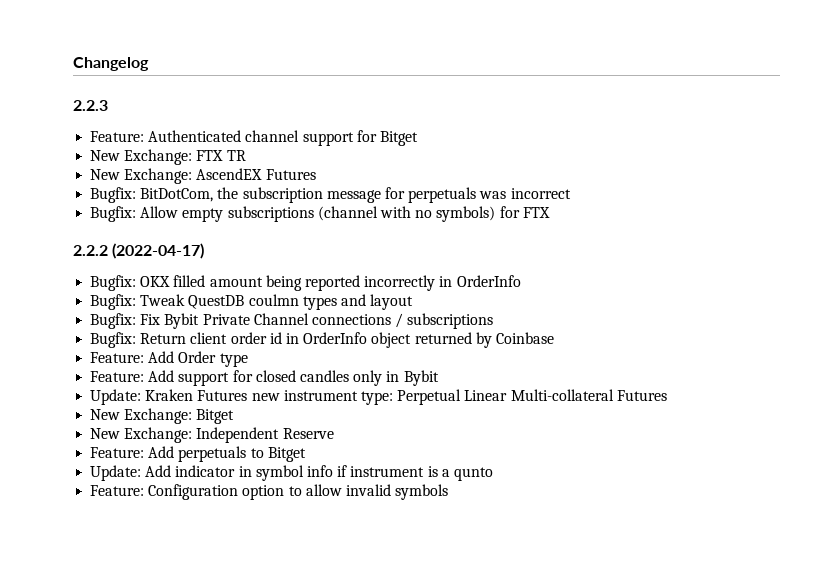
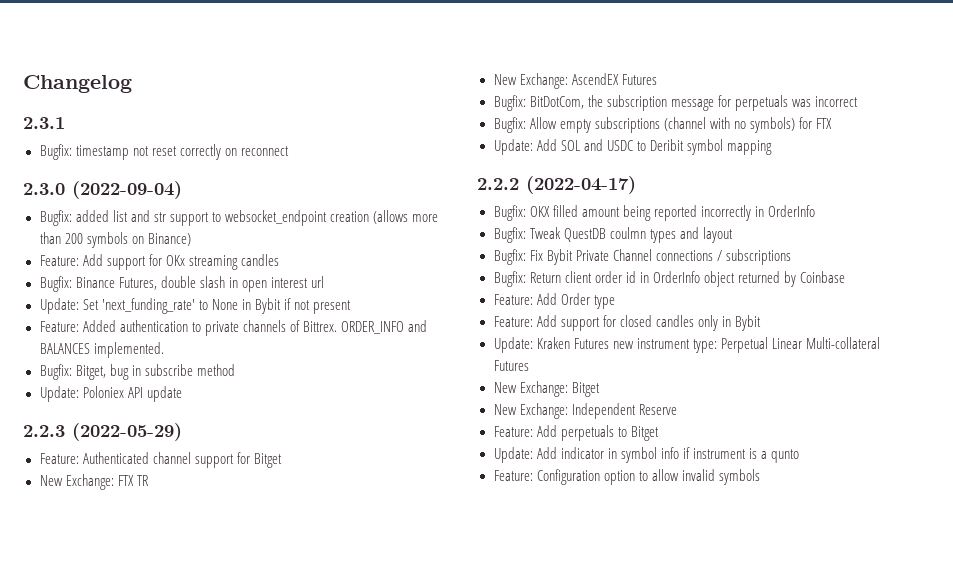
+ 2.3.1
+ Bugfix: timestamp not reset correctly on reconnect
+ 2.3.0 (2022-09-04)
+ Bugfix: added list and str support to websocket_endpoint creation (allows more than 200 symbols on Binance)
+ Feature: Add support for OKx streaming candles
+ Bugfix: Binance Futures, double slash in open interest url
+ Update: Set 'next_funding_rate' to None in Bybit if not present
+ Feature: Added authentication to private channels of Bittrex. ORDER_INFO and BALANCES implemented.
+ Bugfix: Bitget, bug in subscribe method
+ Update: Poloniex API update
- 2.2.3
+ 2.2.3 (2022-05-29)
+ Update: Add SOL and USDC to Deribit symbol mapping

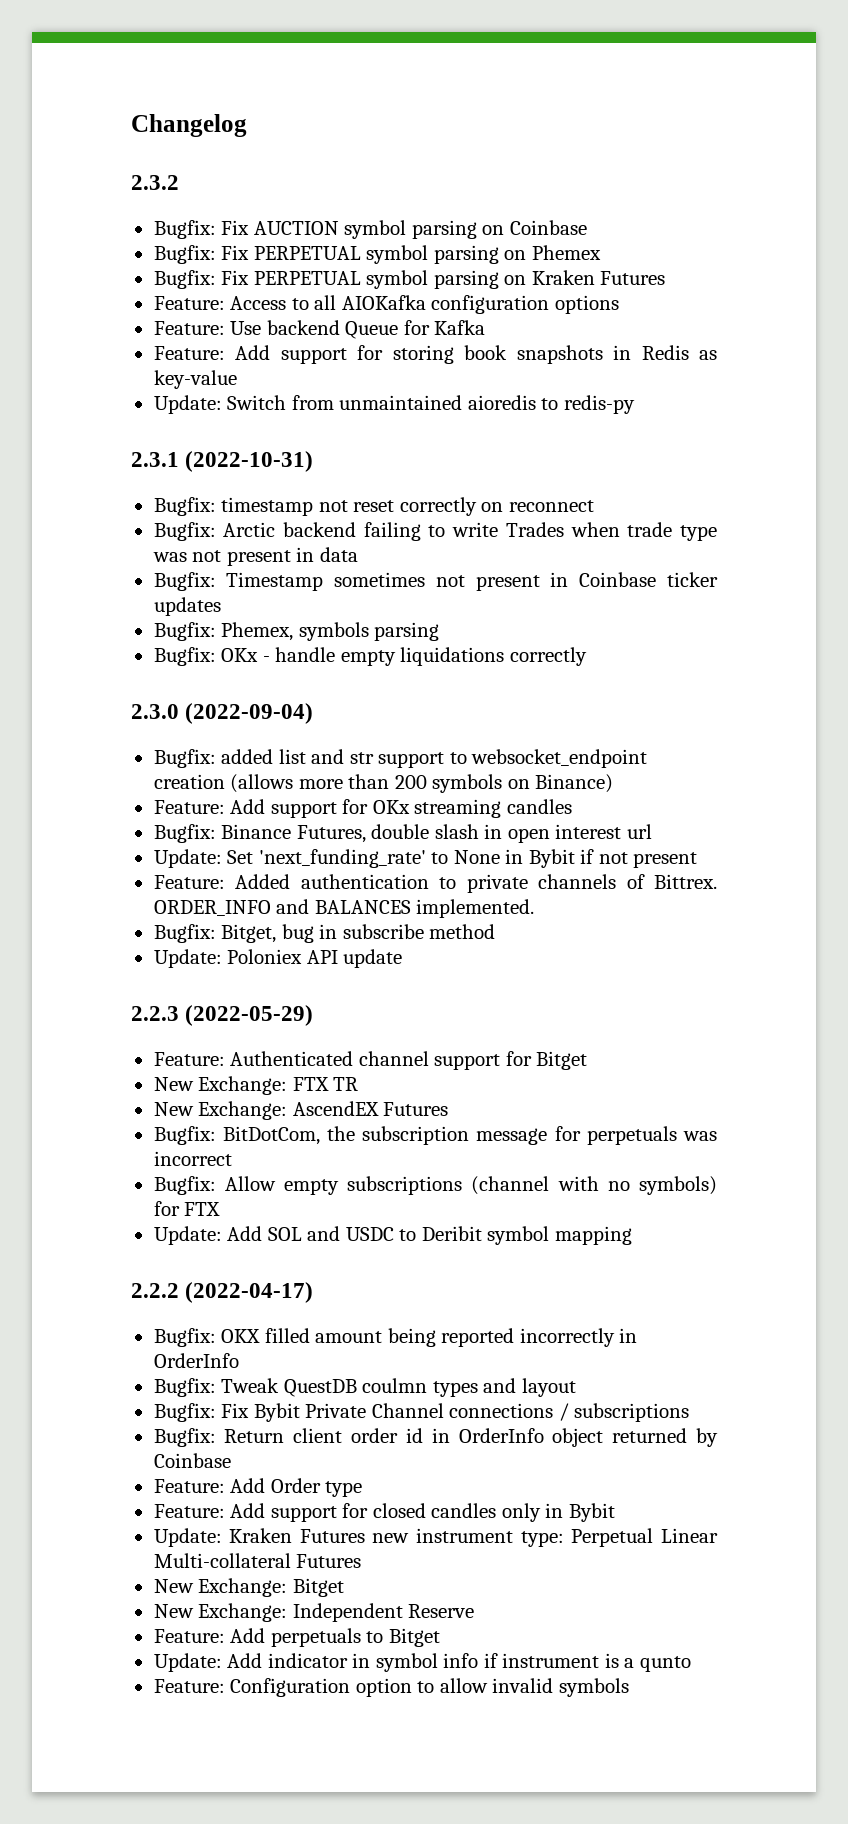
+ 2.3.2
+ Bugfix: Fix AUCTION symbol parsing on Coinbase
+ Bugfix: Fix PERPETUAL symbol parsing on Phemex
+ Bugfix: Fix PERPETUAL symbol parsing on Kraken Futures
+ Feature: Access to all AIOKafka configuration options
+ Feature: Use backend Queue for Kafka
+ Feature: Add support for storing book snapshots in Redis as key-value
+ Update: Switch from unmaintained aioredis to redis-py
- 2.3.1
+ 2.3.1 (2022-10-31)
+ Bugfix: Arctic backend failing to write Trades when trade type was not present in data
+ Bugfix: Timestamp sometimes not present in Coinbase ticker updates
+ Bugfix: Phemex, symbols parsing
+ Bugfix: OKx - handle empty liquidations correctly

